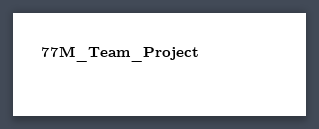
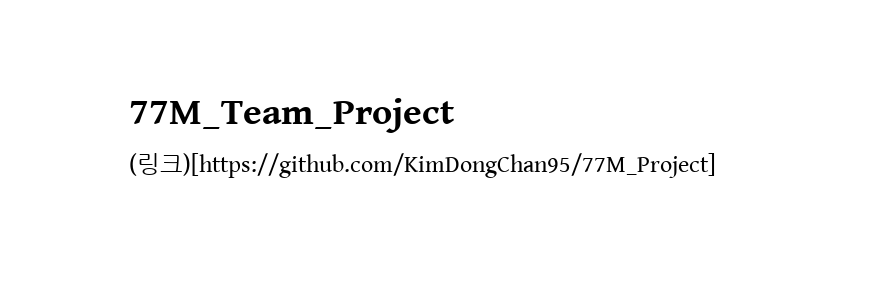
+ (링크)[https://github.com/KimDongChan95/77M_Project]

